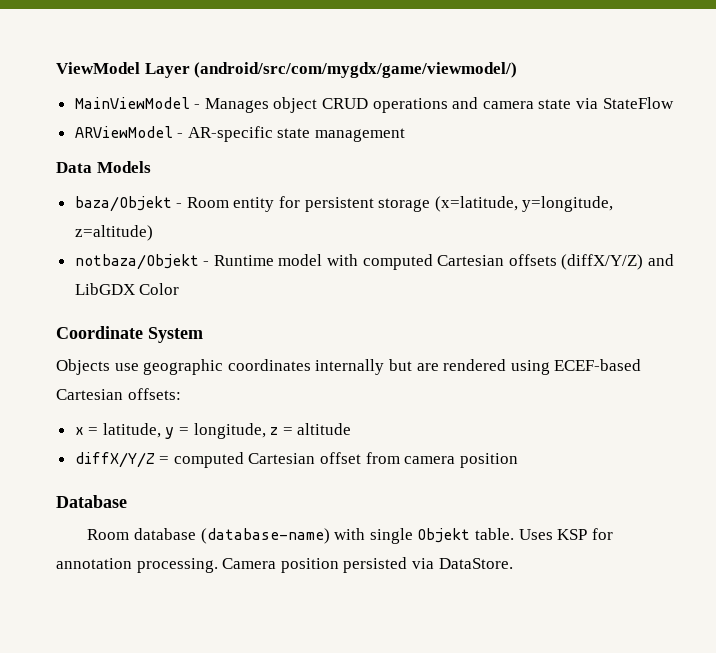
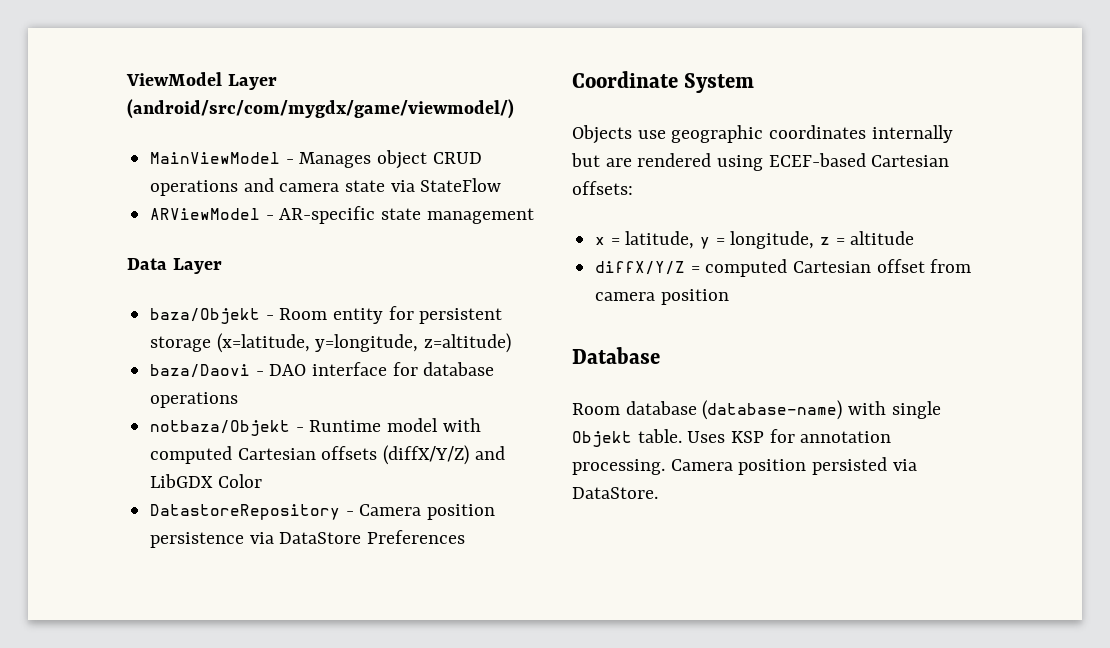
- Data Models
+ Data Layer
+ baza/Daovi - DAO interface for database operations
+ DatastoreRepository - Camera position persistence via DataStore Preferences

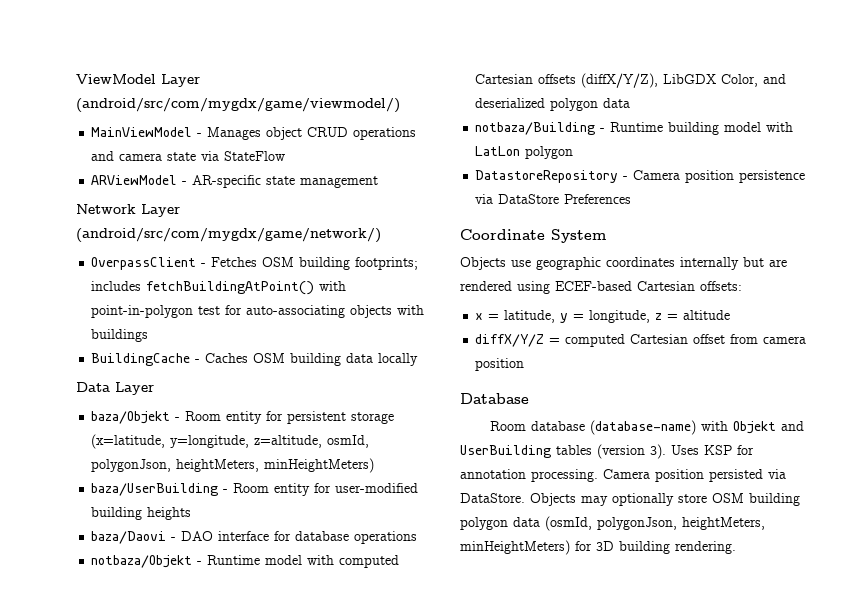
+ Network Layer (android/src/com/mygdx/game/network/)
+ OverpassClient - Fetches OSM building footprints; includes fetchBuildingAtPoint() with point-in-polygon test for auto-associating objects with buildings
+ BuildingCache - Caches OSM building data locally
- baza/Objekt - Room entity for persistent storage (x=latitude, y=longitude, z=altitude)
+ baza/Objekt - Room entity for persistent storage (x=latitude, y=longitude, z=altitude, osmId, polygonJson, heightMeters, minHeightMeters)
+ baza/UserBuilding - Room entity for user-modified building heights
- notbaza/Objekt - Runtime model with computed Cartesian offsets (diffX/Y/Z) and LibGDX Color
+ notbaza/Objekt - Runtime model with computed Cartesian offsets (diffX/Y/Z), LibGDX Color, and deserialized polygon data
+ notbaza/Building - Runtime building model with LatLon polygon
- Room database (database-name) with single Objekt table.
+ Room database (database-name) with Objekt and UserBuilding tables (version 3).
+ Objects may optionally store OSM building polygon data (osmId, polygonJson, heightMeters, minHeightMeters) for 3D building rendering.

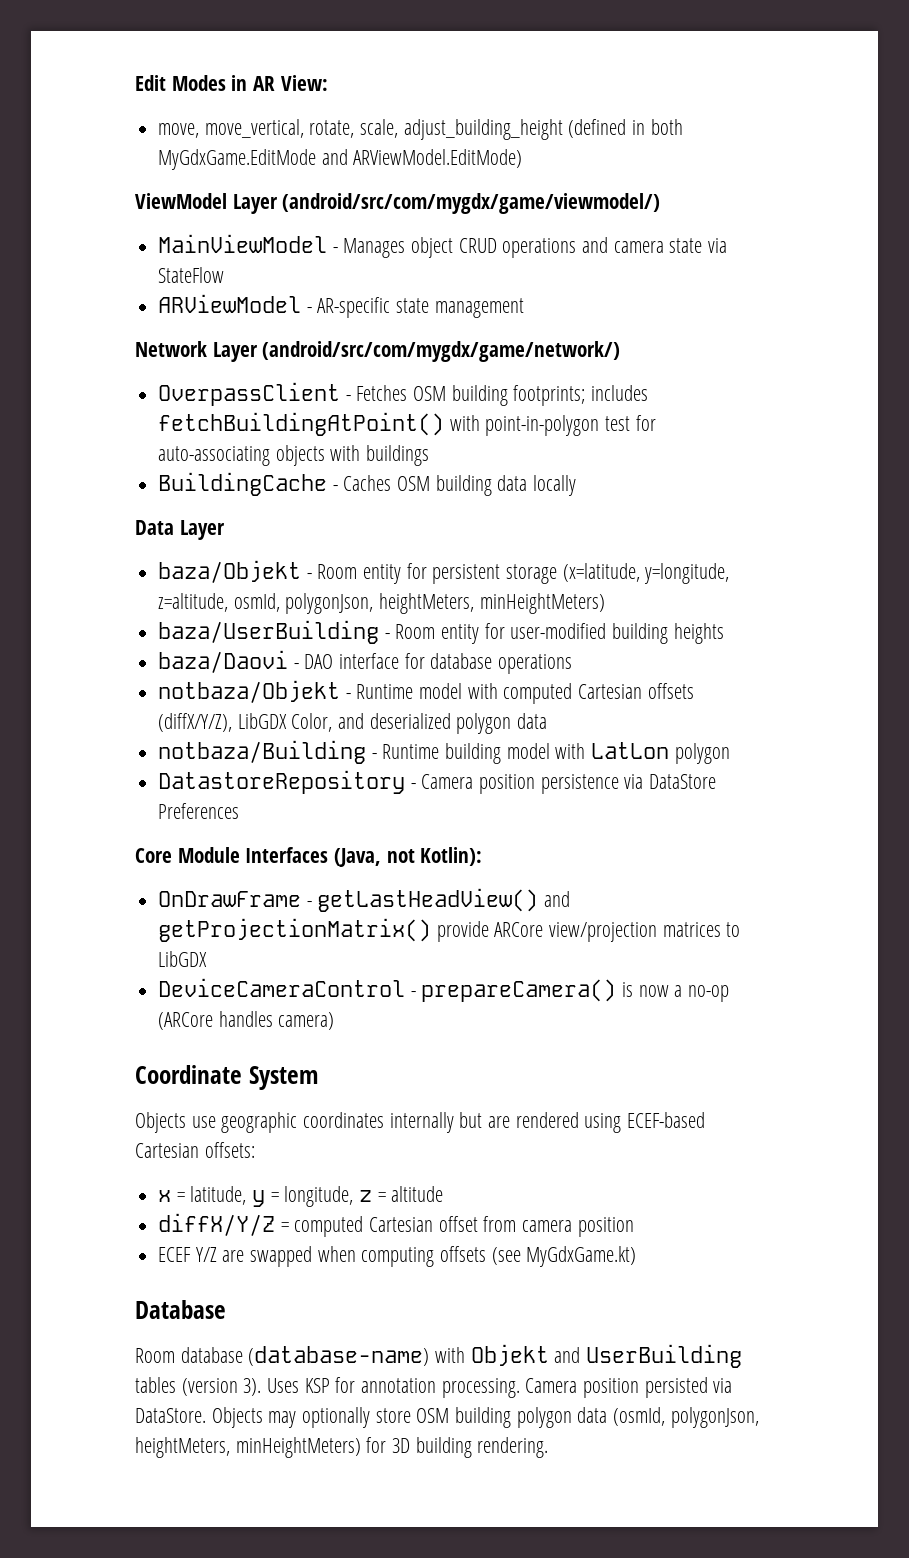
+ Edit Modes in AR View:
+ move, move_vertical, rotate, scale, adjust_building_height (defined in both MyGdxGame.EditMode and ARViewModel.EditMode)
+ Core Module Interfaces (Java, not Kotlin):
+ OnDrawFrame - getLastHeadView() and getProjectionMatrix() provide ARCore view/projection matrices to LibGDX
+ DeviceCameraControl - prepareCamera() is now a no-op (ARCore handles camera)
+ ECEF Y/Z are swapped when computing offsets (see MyGdxGame.kt)

